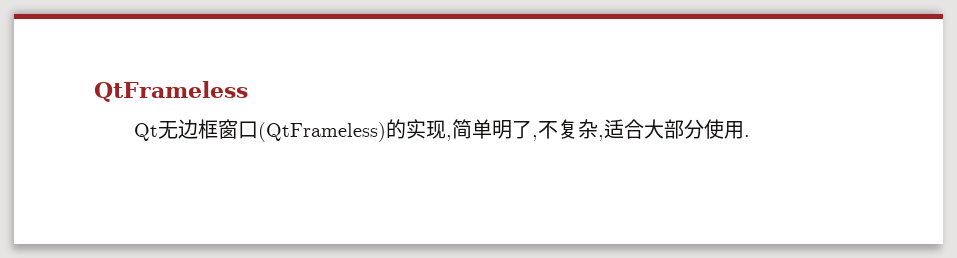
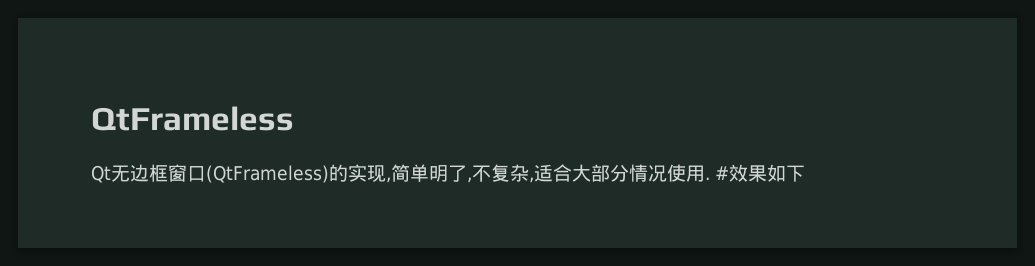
- Qt无边框窗口(QtFrameless)的实现,简单明了,不复杂,适合大部分使用.
+ Qt无边框窗口(QtFrameless)的实现,简单明了,不复杂,适合大部分情况使用.
+ #效果如下

